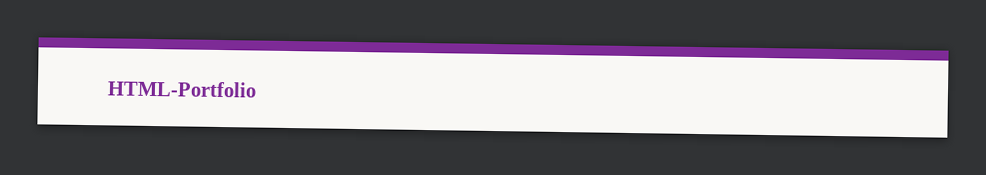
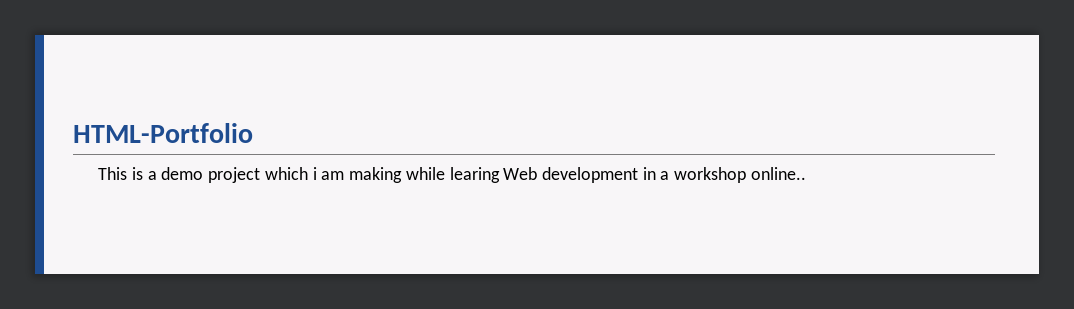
+ This is a demo project which i am making while learing Web development in a workshop online..

